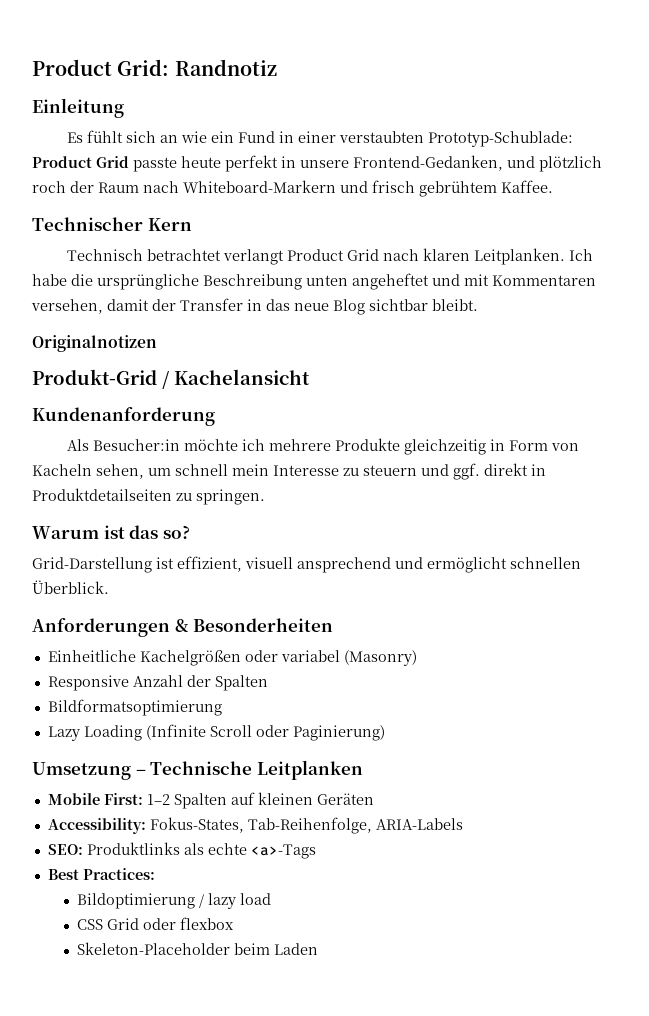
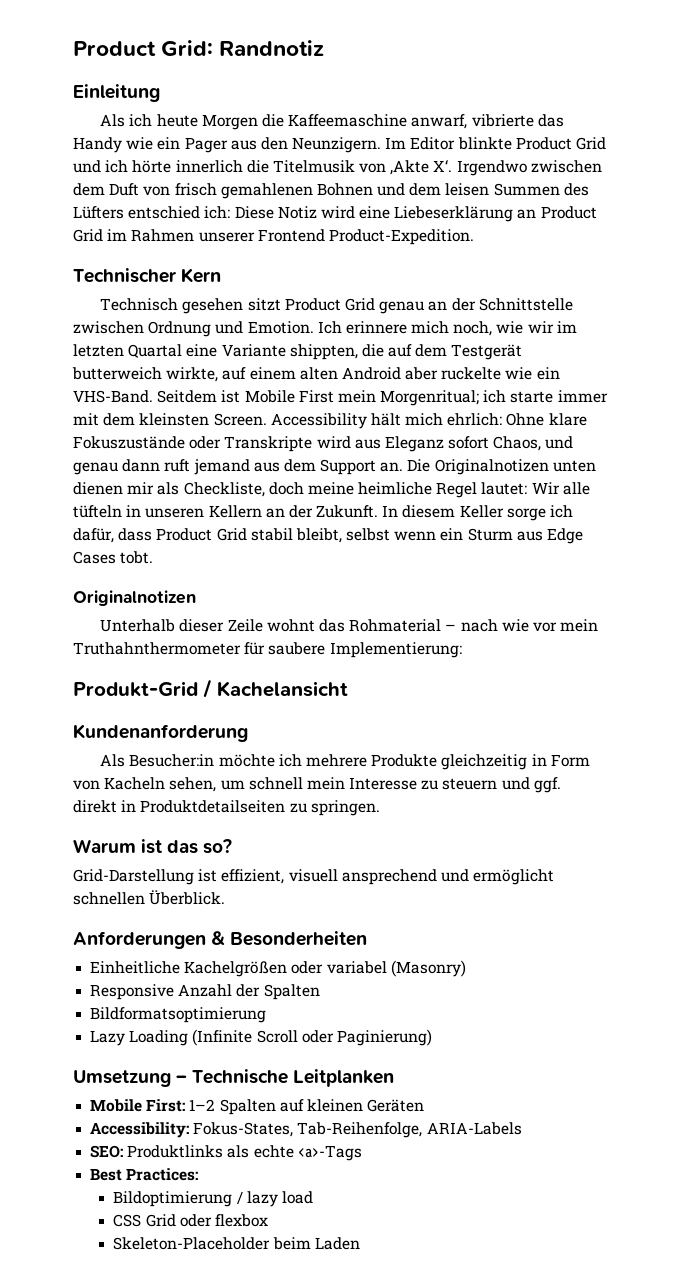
- Es fühlt sich an wie ein Fund in einer verstaubten Prototyp-Schublade: Product Grid passte heute perfekt in unsere Frontend-Gedanken, und plötzlich roch der Raum nach Whiteboard-Markern und frisch gebrühtem Kaffee.
+ Als ich heute Morgen die Kaffeemaschine anwarf, vibrierte das Handy wie ein Pager aus den Neunzigern. Im Editor blinkte Product Grid und ich hörte innerlich die Titelmusik von ‚Akte X‘. Irgendwo zwischen dem Duft von frisch gemahlenen Bohnen und dem leisen Summen des Lüfters entschied ich: Diese Notiz wird eine Liebeserklärung an Product Grid im Rahmen unserer Frontend Product-Expedition.
  Technischer Kern
- Technisch betrachtet verlangt Product Grid nach klaren Leitplanken. Ich habe die ursprüngliche Beschreibung unten angeheftet und mit Kommentaren versehen, damit der Transfer in das neue Blog sichtbar bleibt.
+ Technisch gesehen sitzt Product Grid genau an der Schnittstelle zwischen Ordnung und Emotion. Ich erinnere mich noch, wie wir im letzten Quartal eine Variante shippten, die auf dem Testgerät butterweich wirkte, auf einem alten Android aber ruckelte wie ein VHS-Band. Seitdem ist Mobile First mein Morgenritual; ich starte immer mit dem kleinsten Screen. Accessibility hält mich ehrlich: Ohne klare Fokuszustände oder Transkripte wird aus Eleganz sofort Chaos, und genau dann ruft jemand aus dem Support an. Die Originalnotizen unten dienen mir als Checkliste, doch meine heimliche Regel lautet: Wir alle tüfteln in unseren Kellern an der Zukunft. In diesem Keller sorge ich dafür, dass Product Grid stabil bleibt, selbst wenn ein Sturm aus Edge Cases tobt.
  Originalnotizen
+ Unterhalb dieser Zeile wohnt das Rohmaterial – nach wie vor mein Truthahnthermometer für saubere Implementierung:

